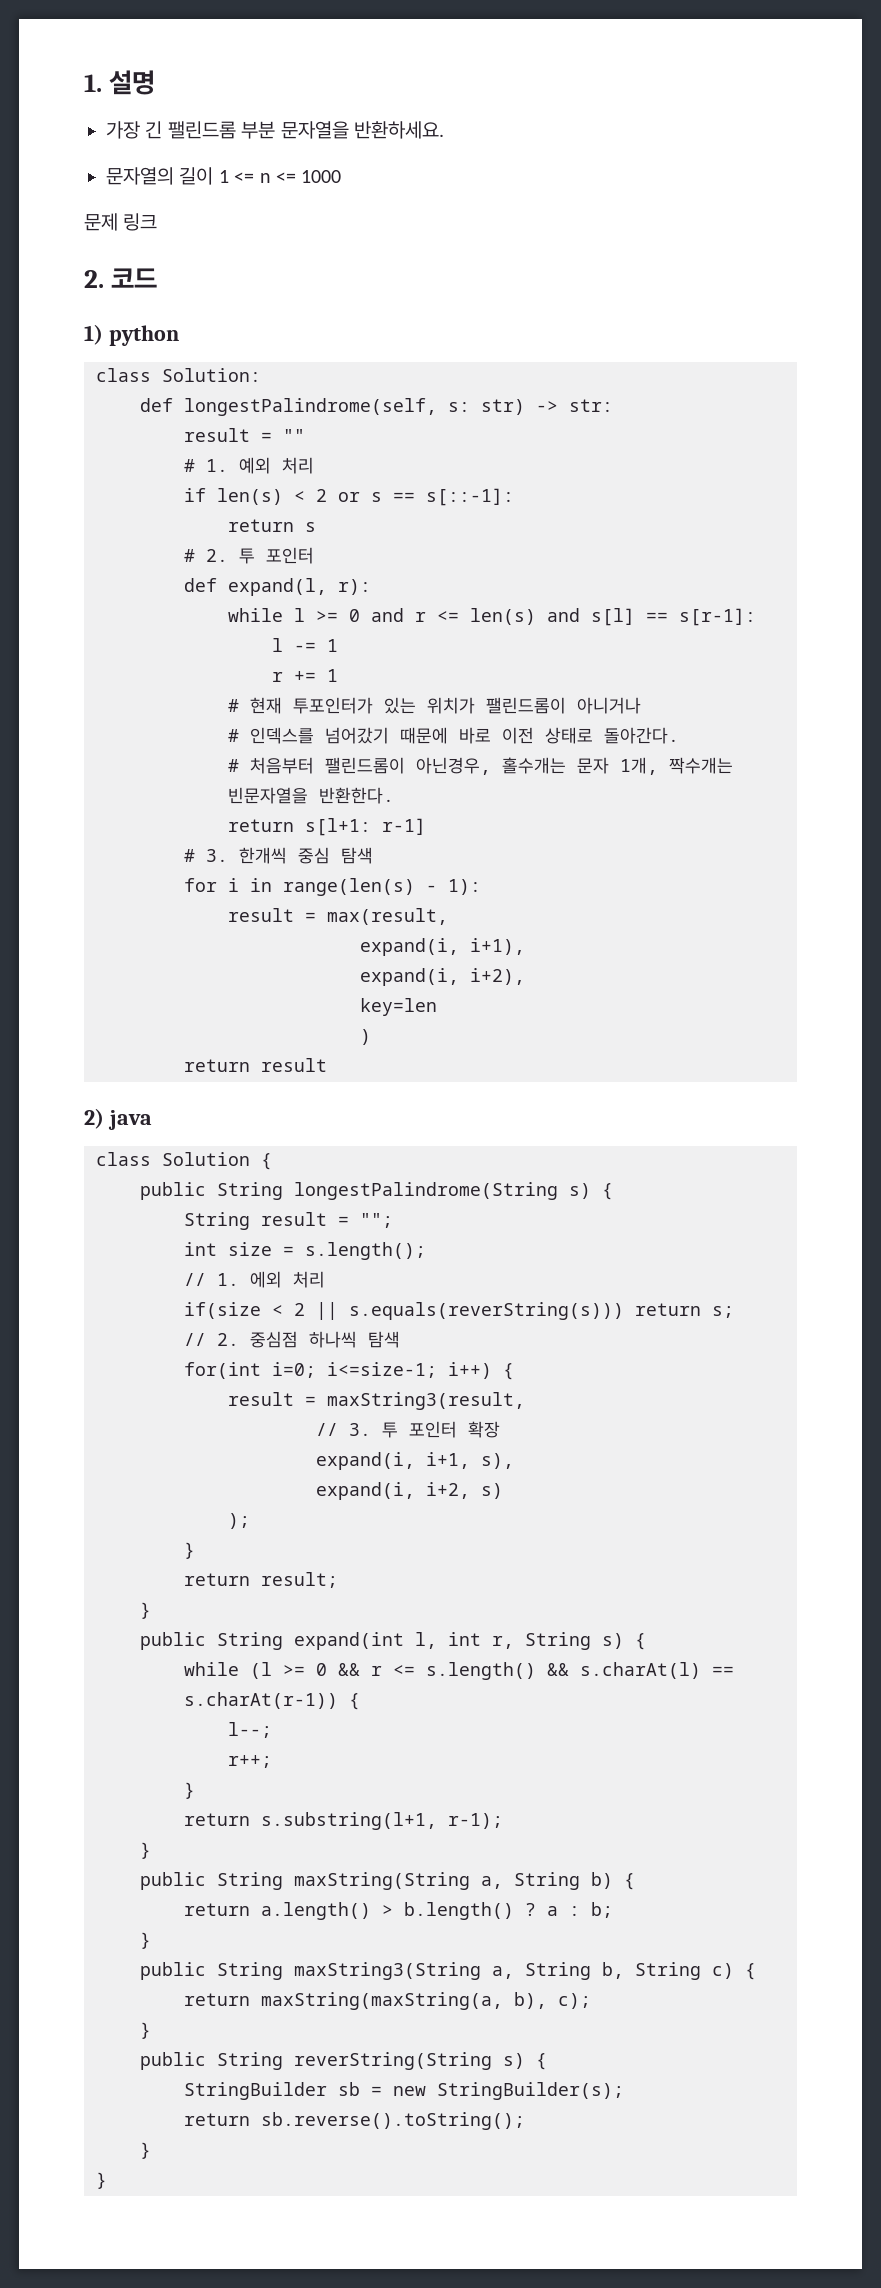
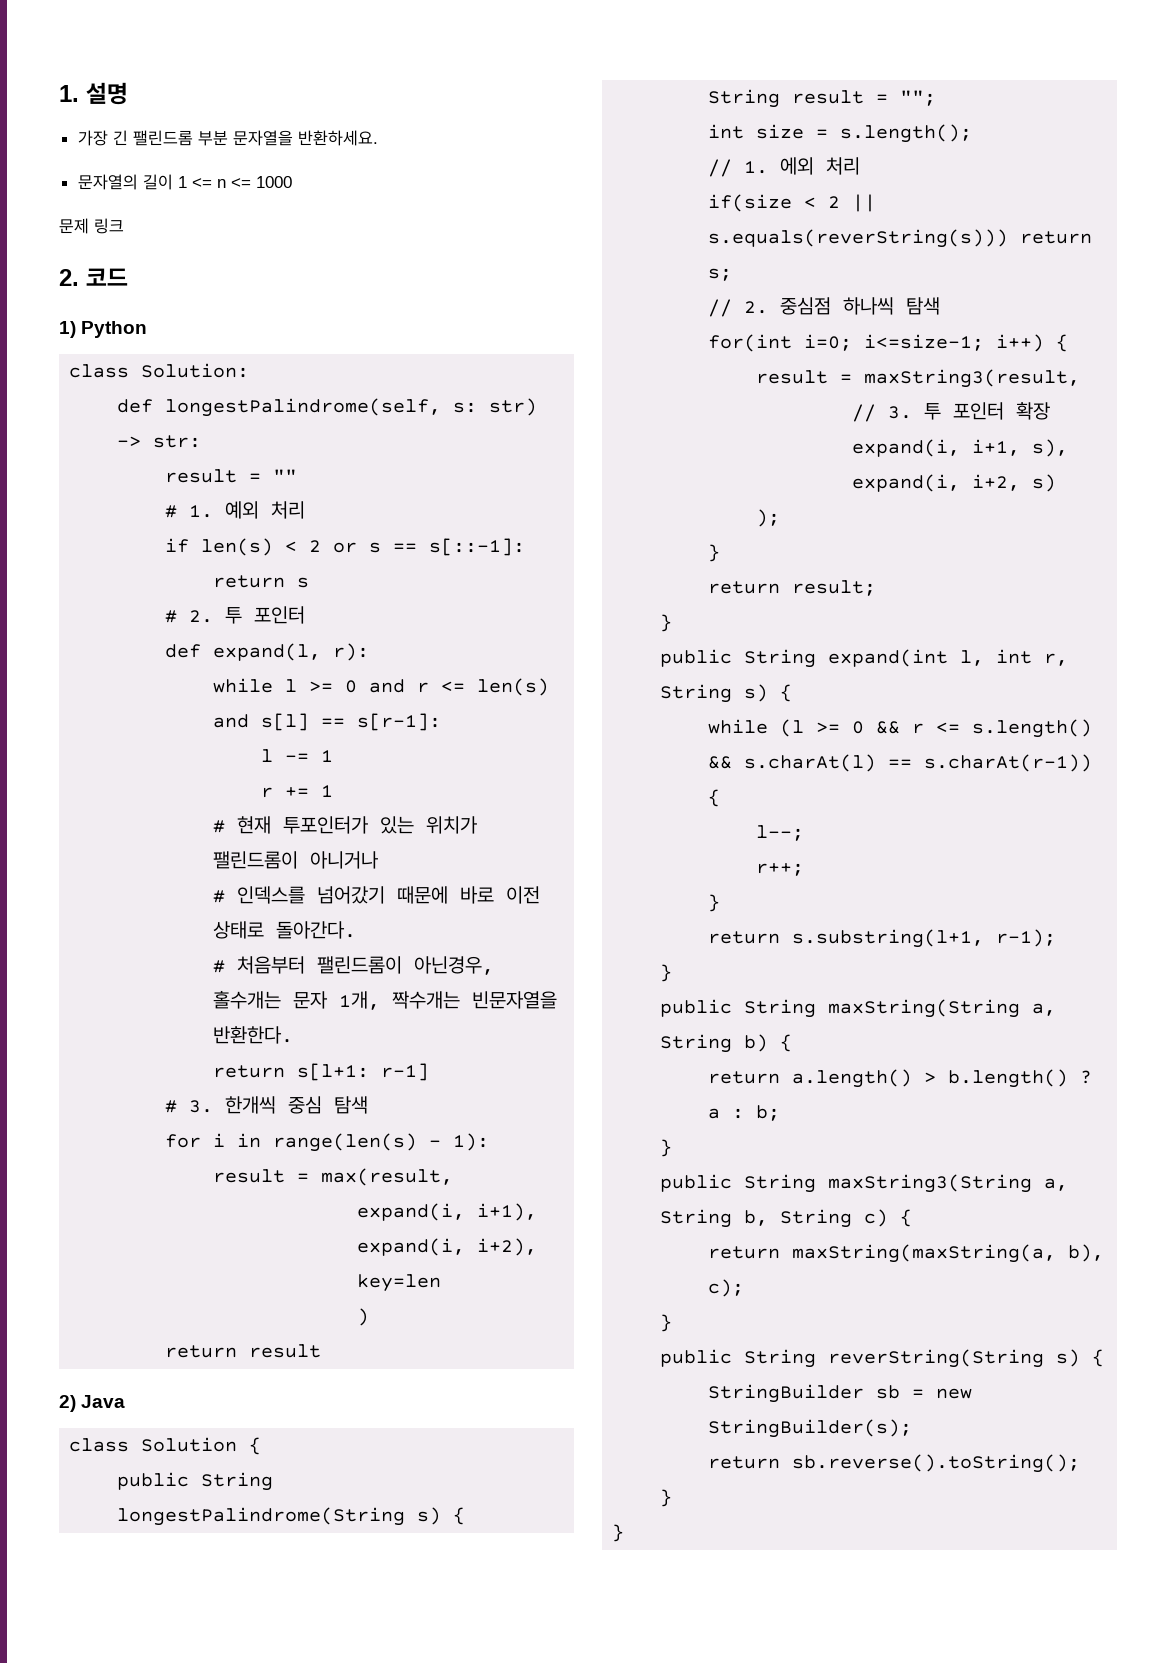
- 1) python
+ 1) Python
- 2) java
+ 2) Java

